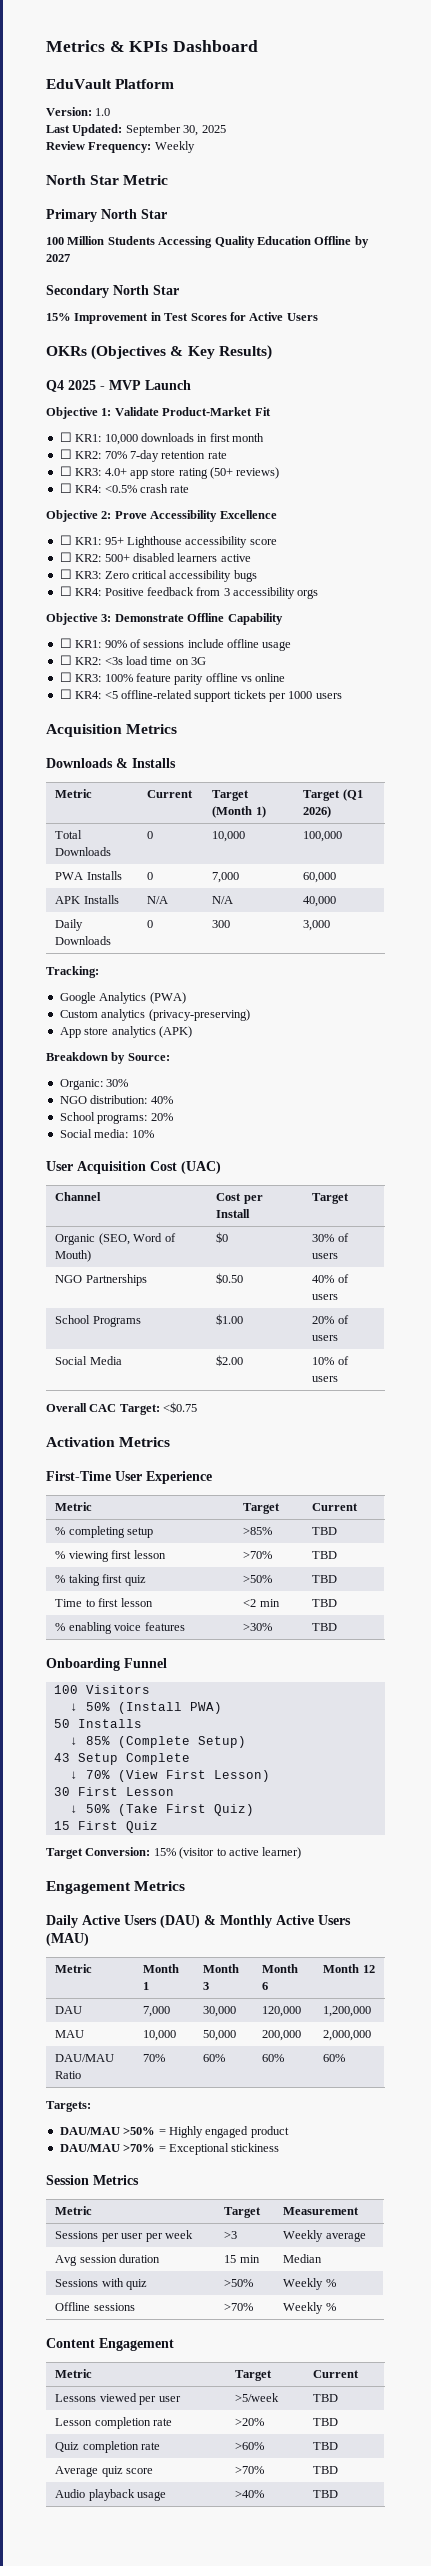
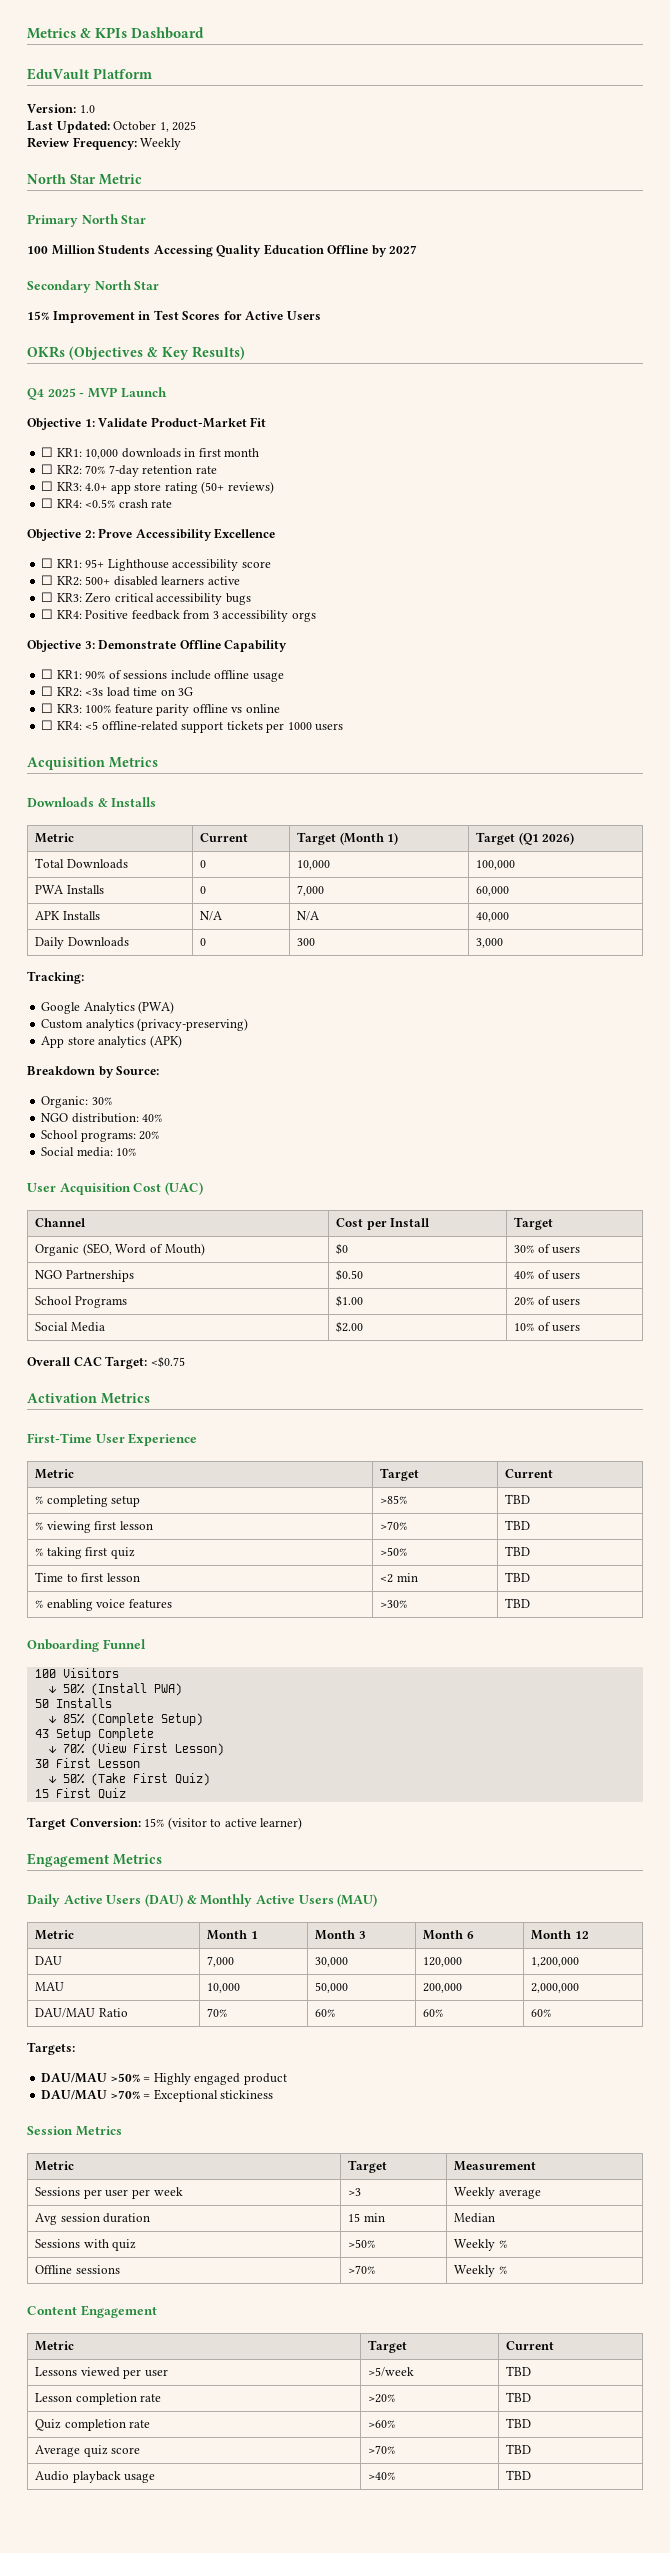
- Last Updated: September 30, 2025
+ Last Updated: October 1, 2025

